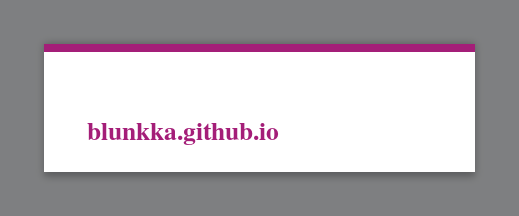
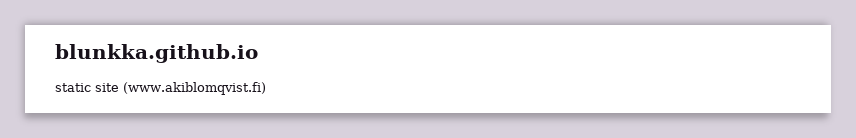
+ static site (www.akiblomqvist.fi)

